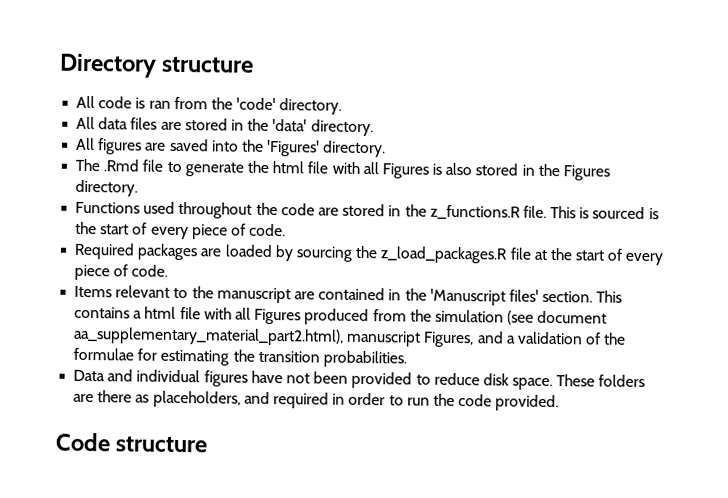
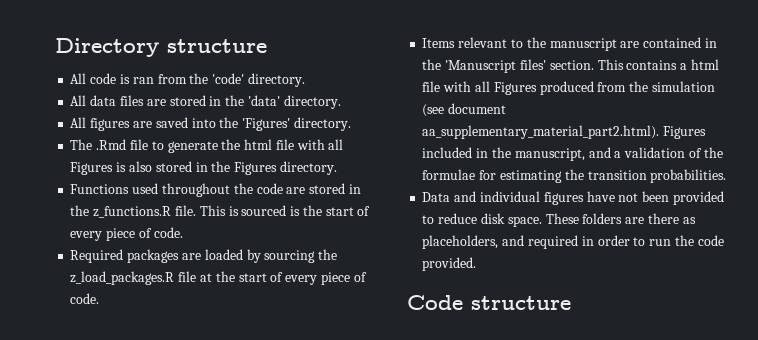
- This contains a html file with all Figures produced from the simulation (see document aa_supplementary_material_part2.html), manuscript Figures, and a validation of the formulae for estimating the transition probabilities.
+ This contains a html file with all Figures produced from the simulation (see document aa_supplementary_material_part2.html). Figures included in the manuscript, and a validation of the formulae for estimating the transition probabilities.

